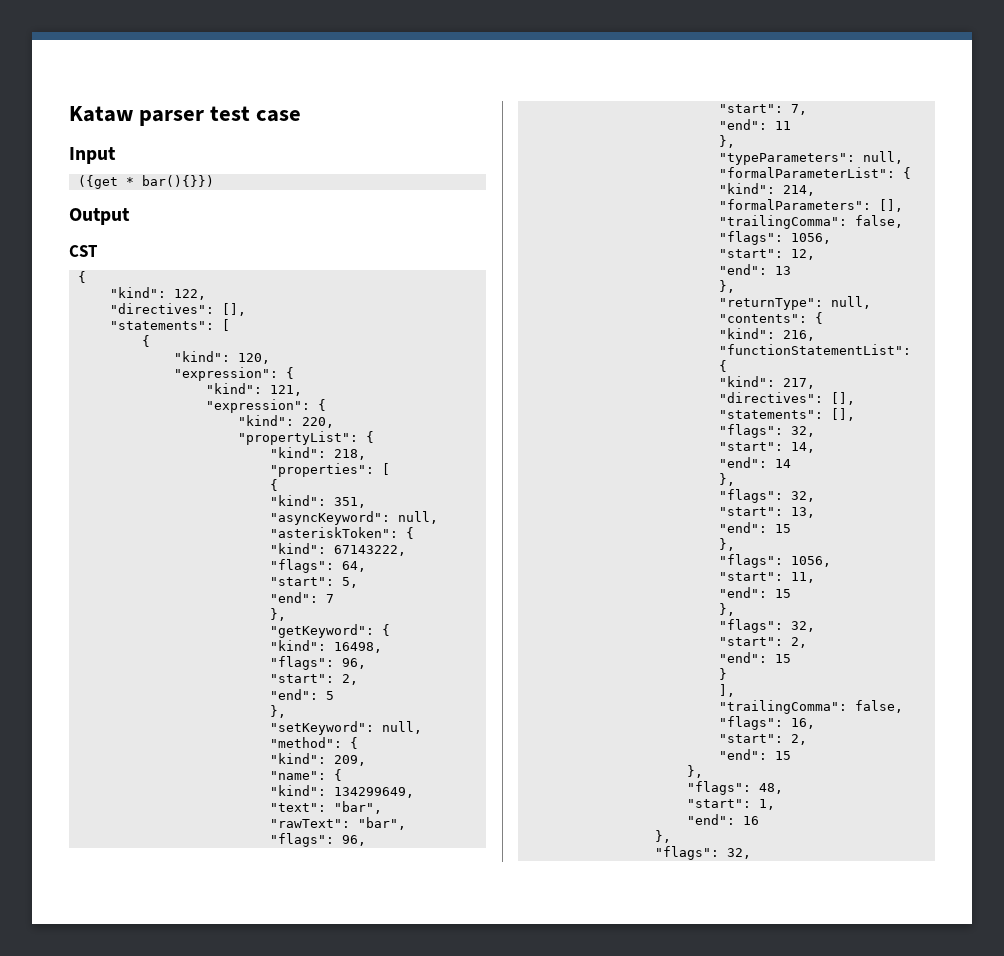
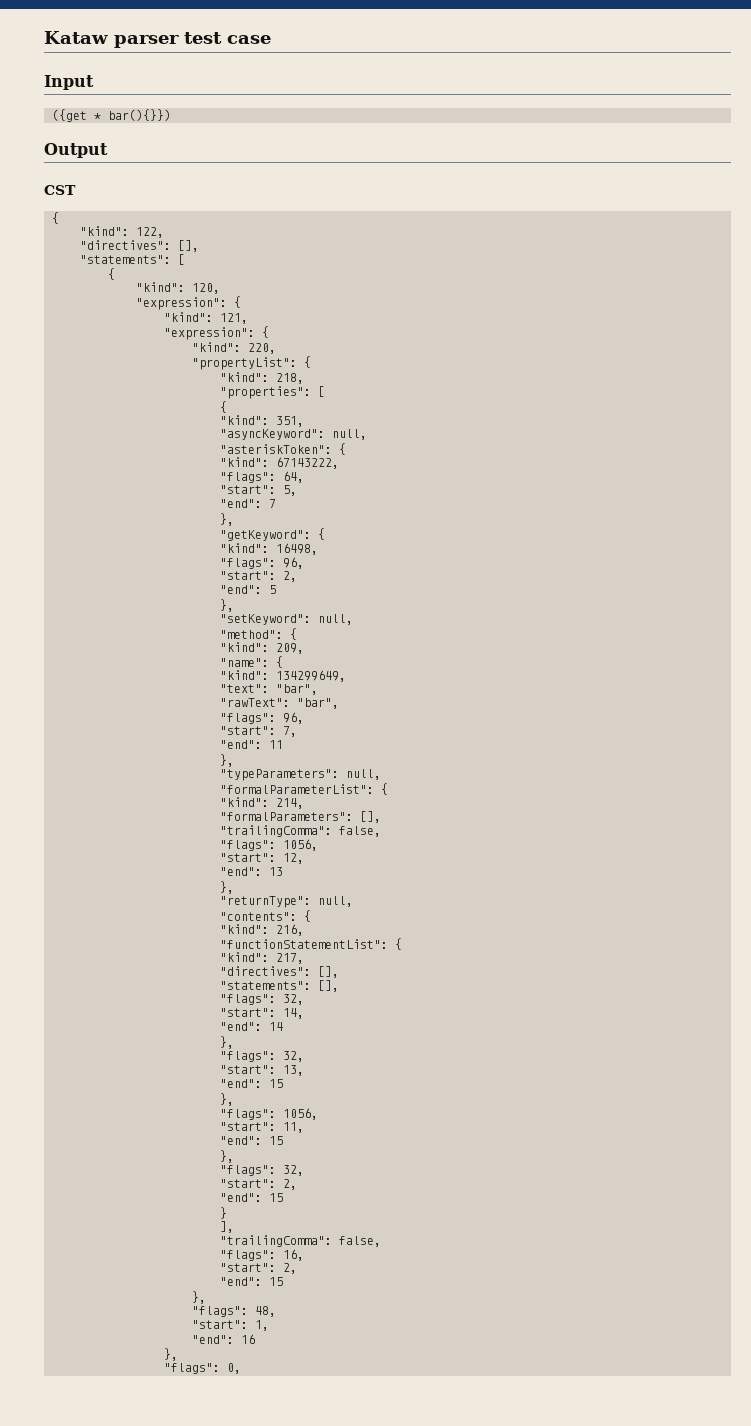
  "end": 16
  },
- "flags": 32,
+ "flags": 0,

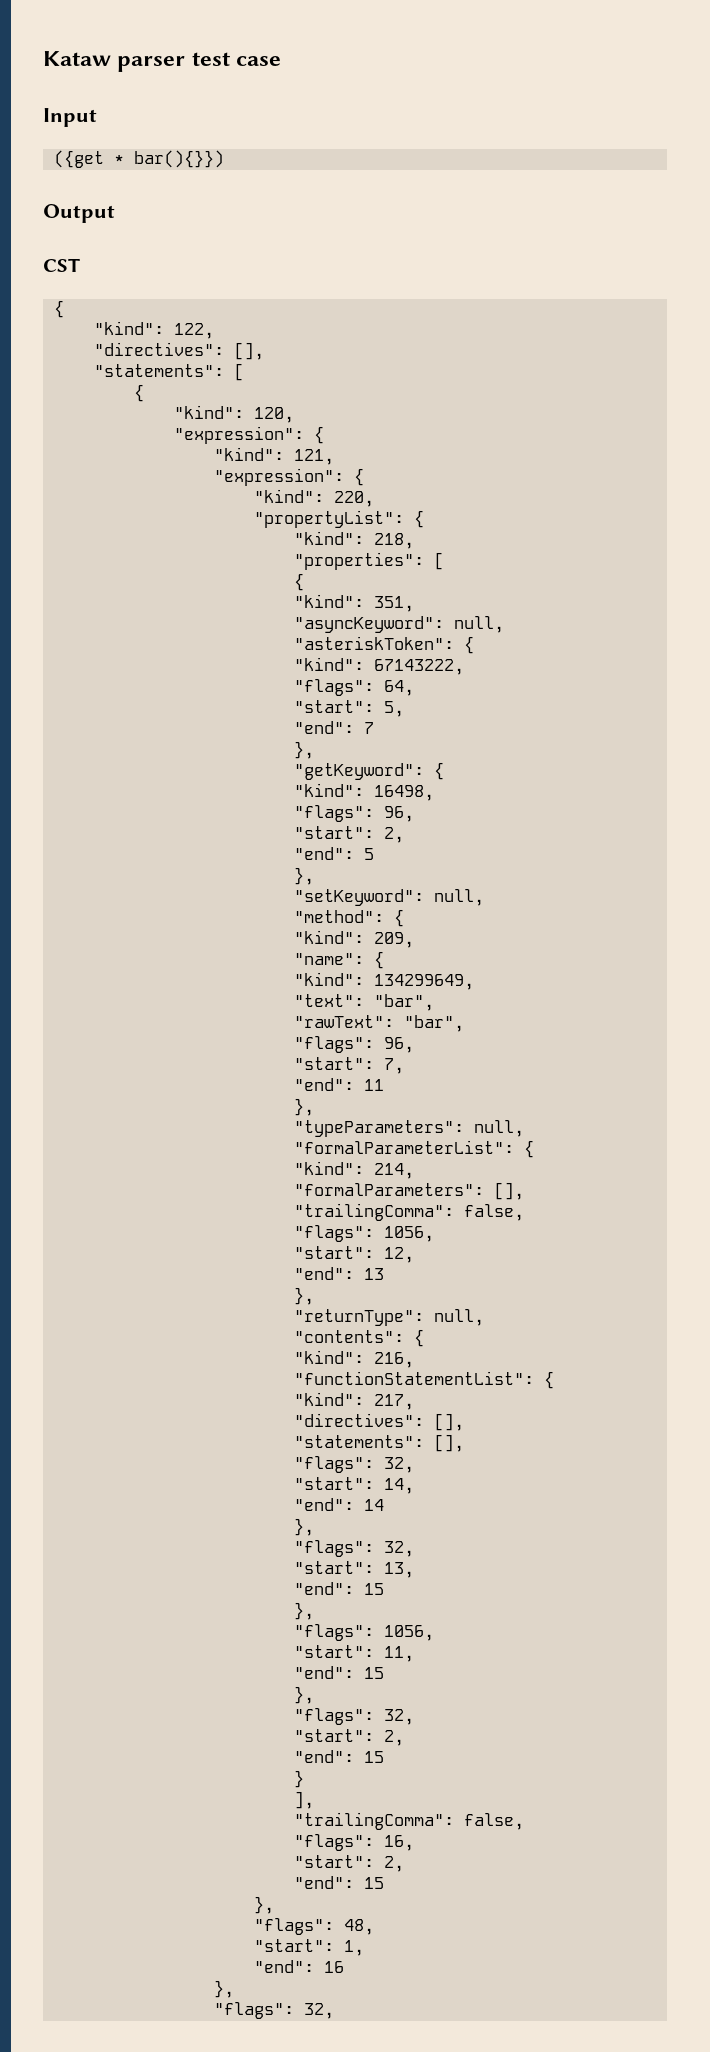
  "end": 16
  },
- "flags": 0,
+ "flags": 32,

